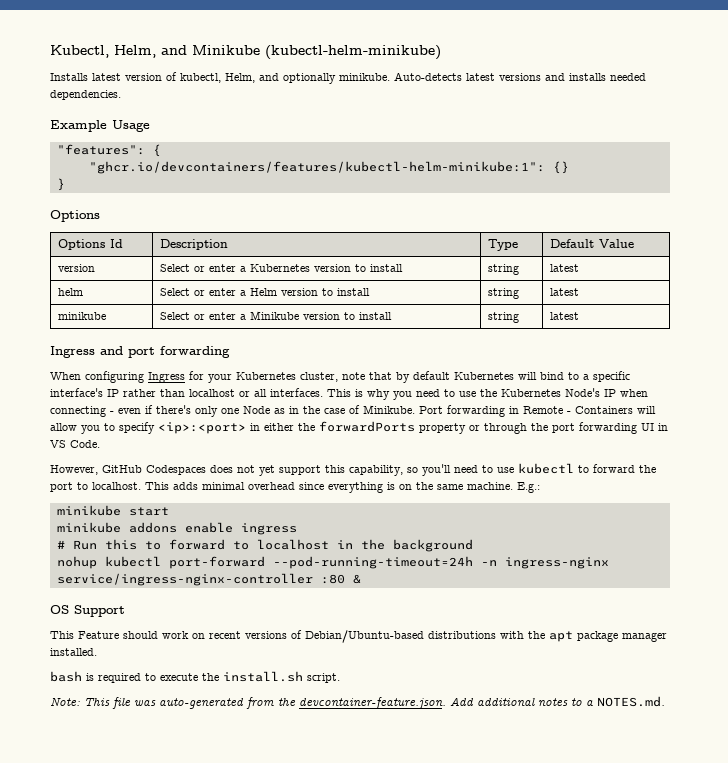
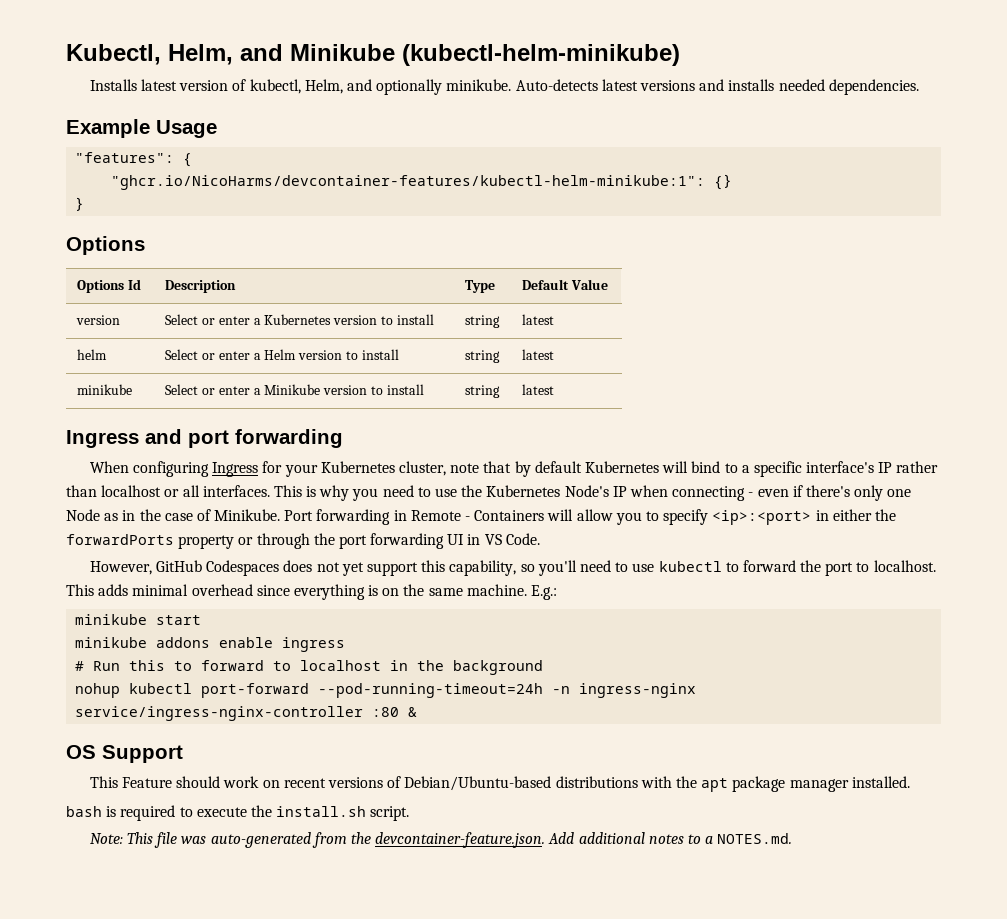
- "ghcr.io/devcontainers/features/kubectl-helm-minikube:1": {}
+ "ghcr.io/NicoHarms/devcontainer-features/kubectl-helm-minikube:1": {}

